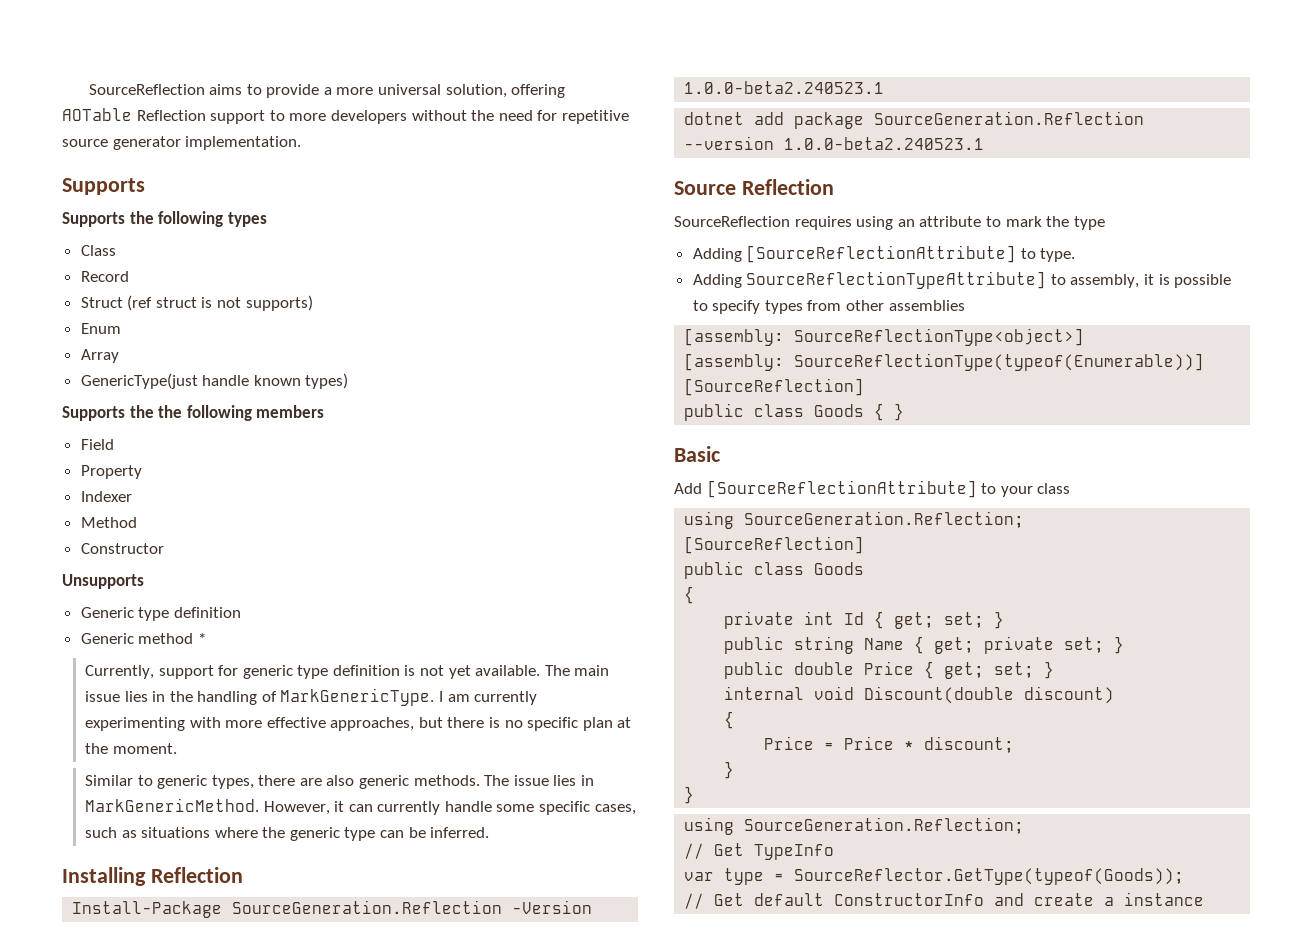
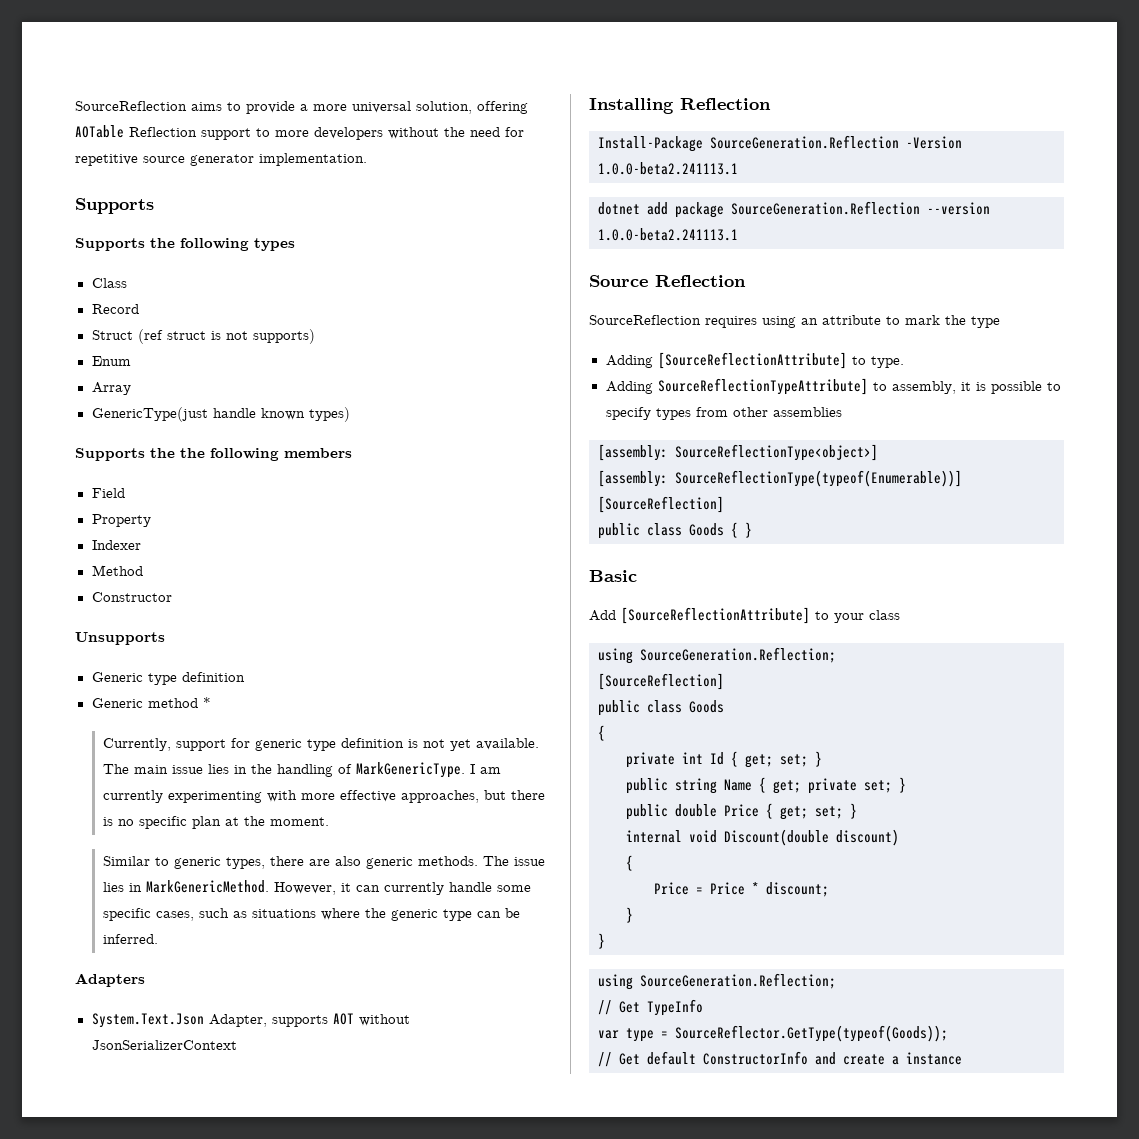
+ Adapters
+ System.Text.Json Adapter, supports AOT without JsonSerializerContext
- Install-Package SourceGeneration.Reflection -Version 1.0.0-beta2.240523.1
+ Install-Package SourceGeneration.Reflection -Version 1.0.0-beta2.241113.1
- dotnet add package SourceGeneration.Reflection --version 1.0.0-beta2.240523.1
+ dotnet add package SourceGeneration.Reflection --version 1.0.0-beta2.241113.1

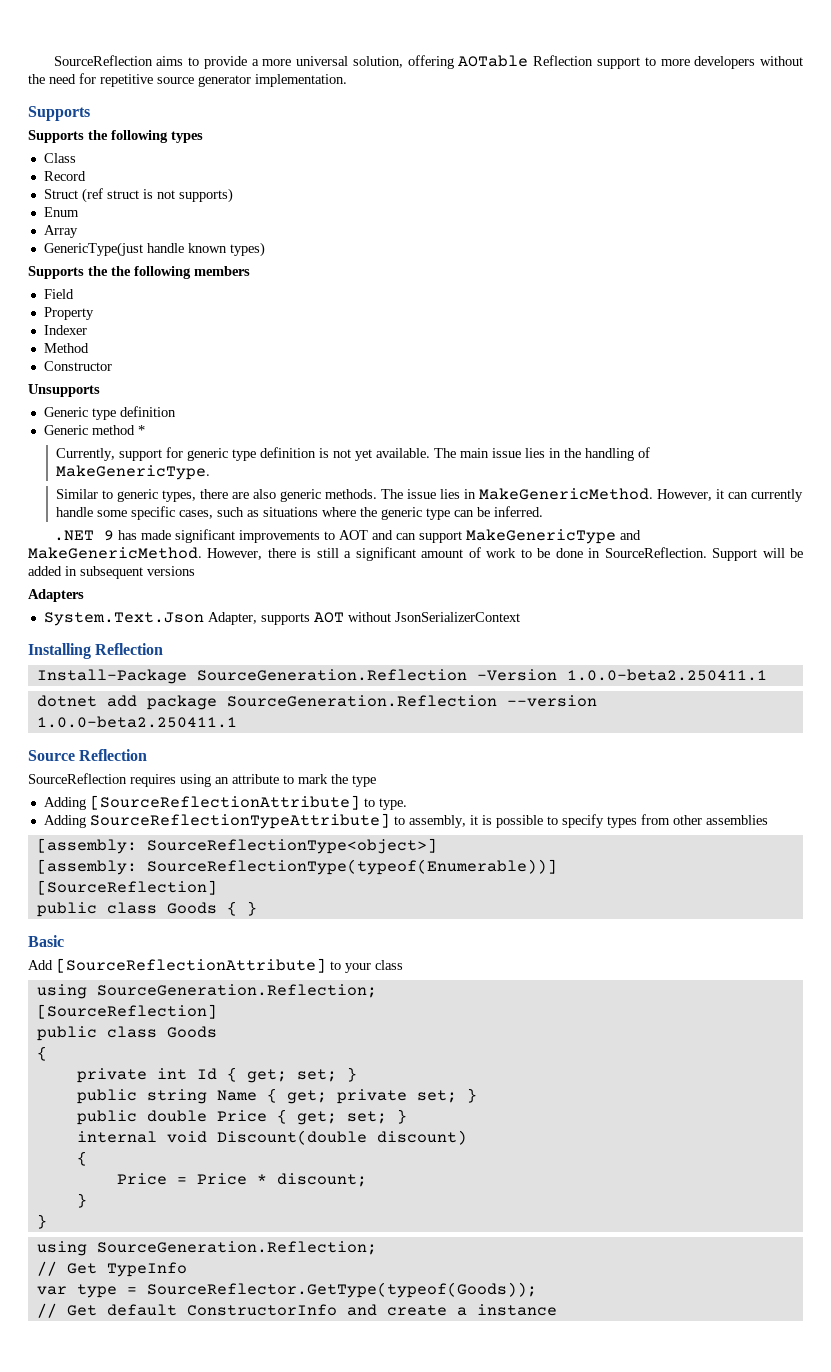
- The main issue lies in the handling of MarkGenericType. I am currently experimenting with more effective approaches, but there is no specific plan at the moment.
+ The main issue lies in the handling of MakeGenericType.
- The issue lies in MarkGenericMethod.
+ The issue lies in MakeGenericMethod.
+ .NET 9 has made significant improvements to AOT and can support MakeGenericType and MakeGenericMethod. However, there is still a significant amount of work to be done in SourceReflection. Support will be added in subsequent versions
- Install-Package SourceGeneration.Reflection -Version 1.0.0-beta2.241113.1
+ Install-Package SourceGeneration.Reflection -Version 1.0.0-beta2.250411.1
- dotnet add package SourceGeneration.Reflection --version 1.0.0-beta2.241113.1
+ dotnet add package SourceGeneration.Reflection --version 1.0.0-beta2.250411.1

